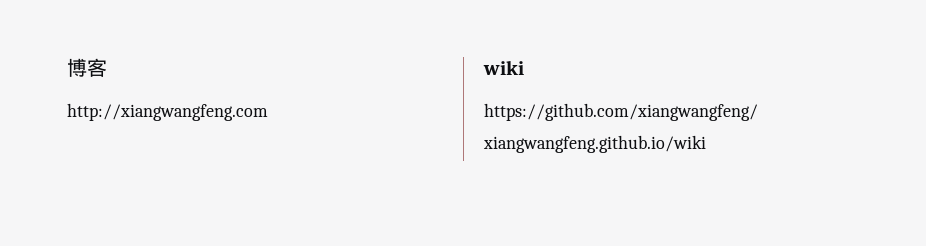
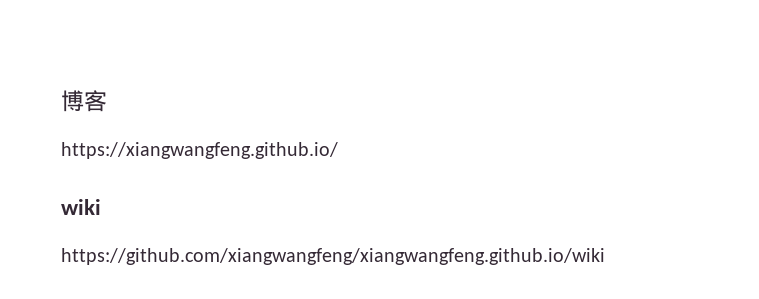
- http://xiangwangfeng.com
+ https://xiangwangfeng.github.io/

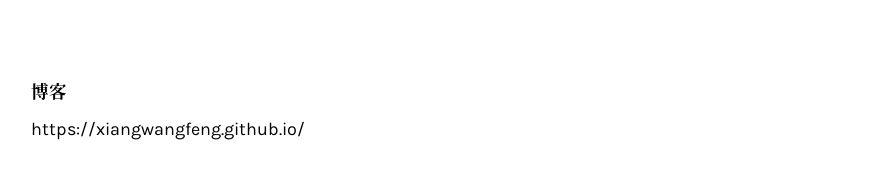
- wiki
- https://github.com/xiangwangfeng/xiangwangfeng.github.io/wiki

